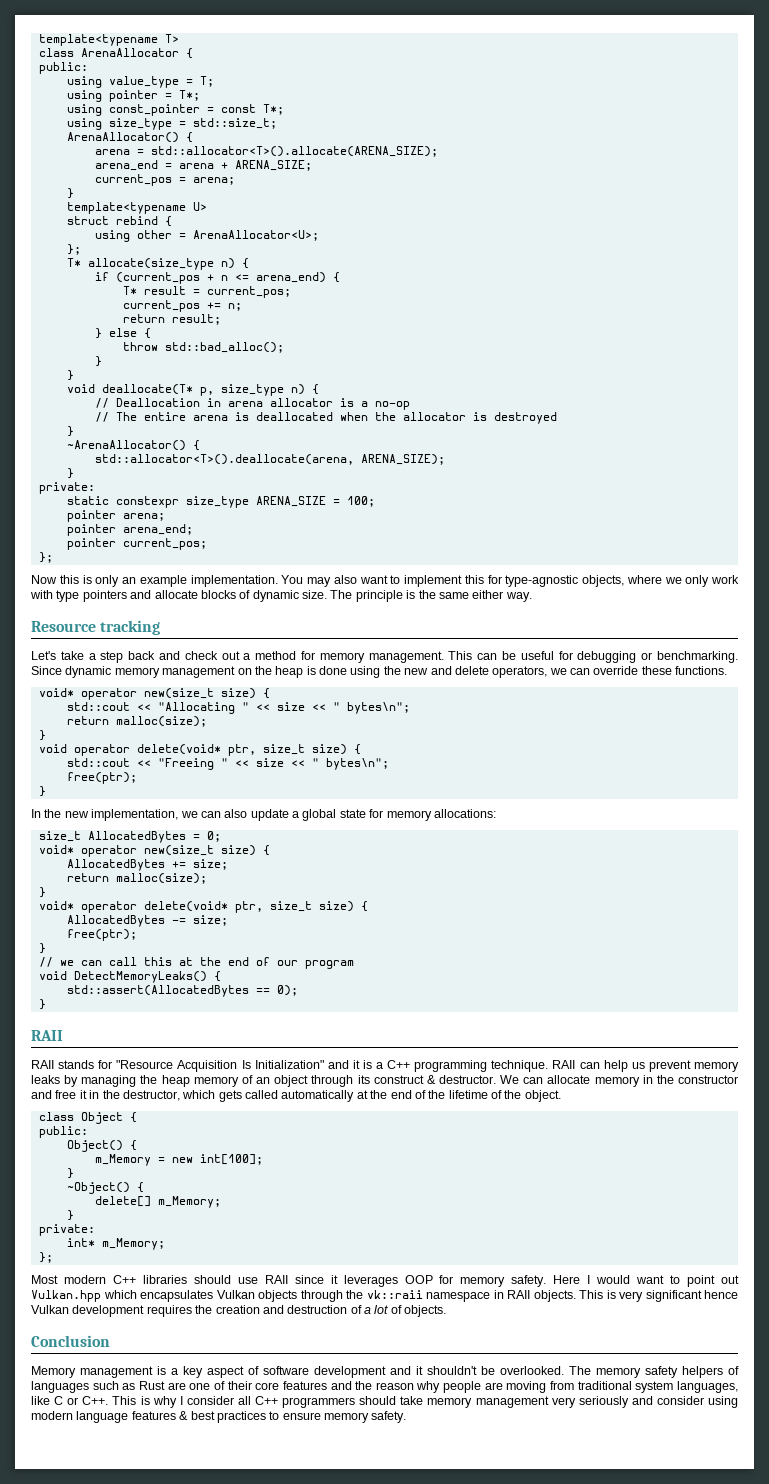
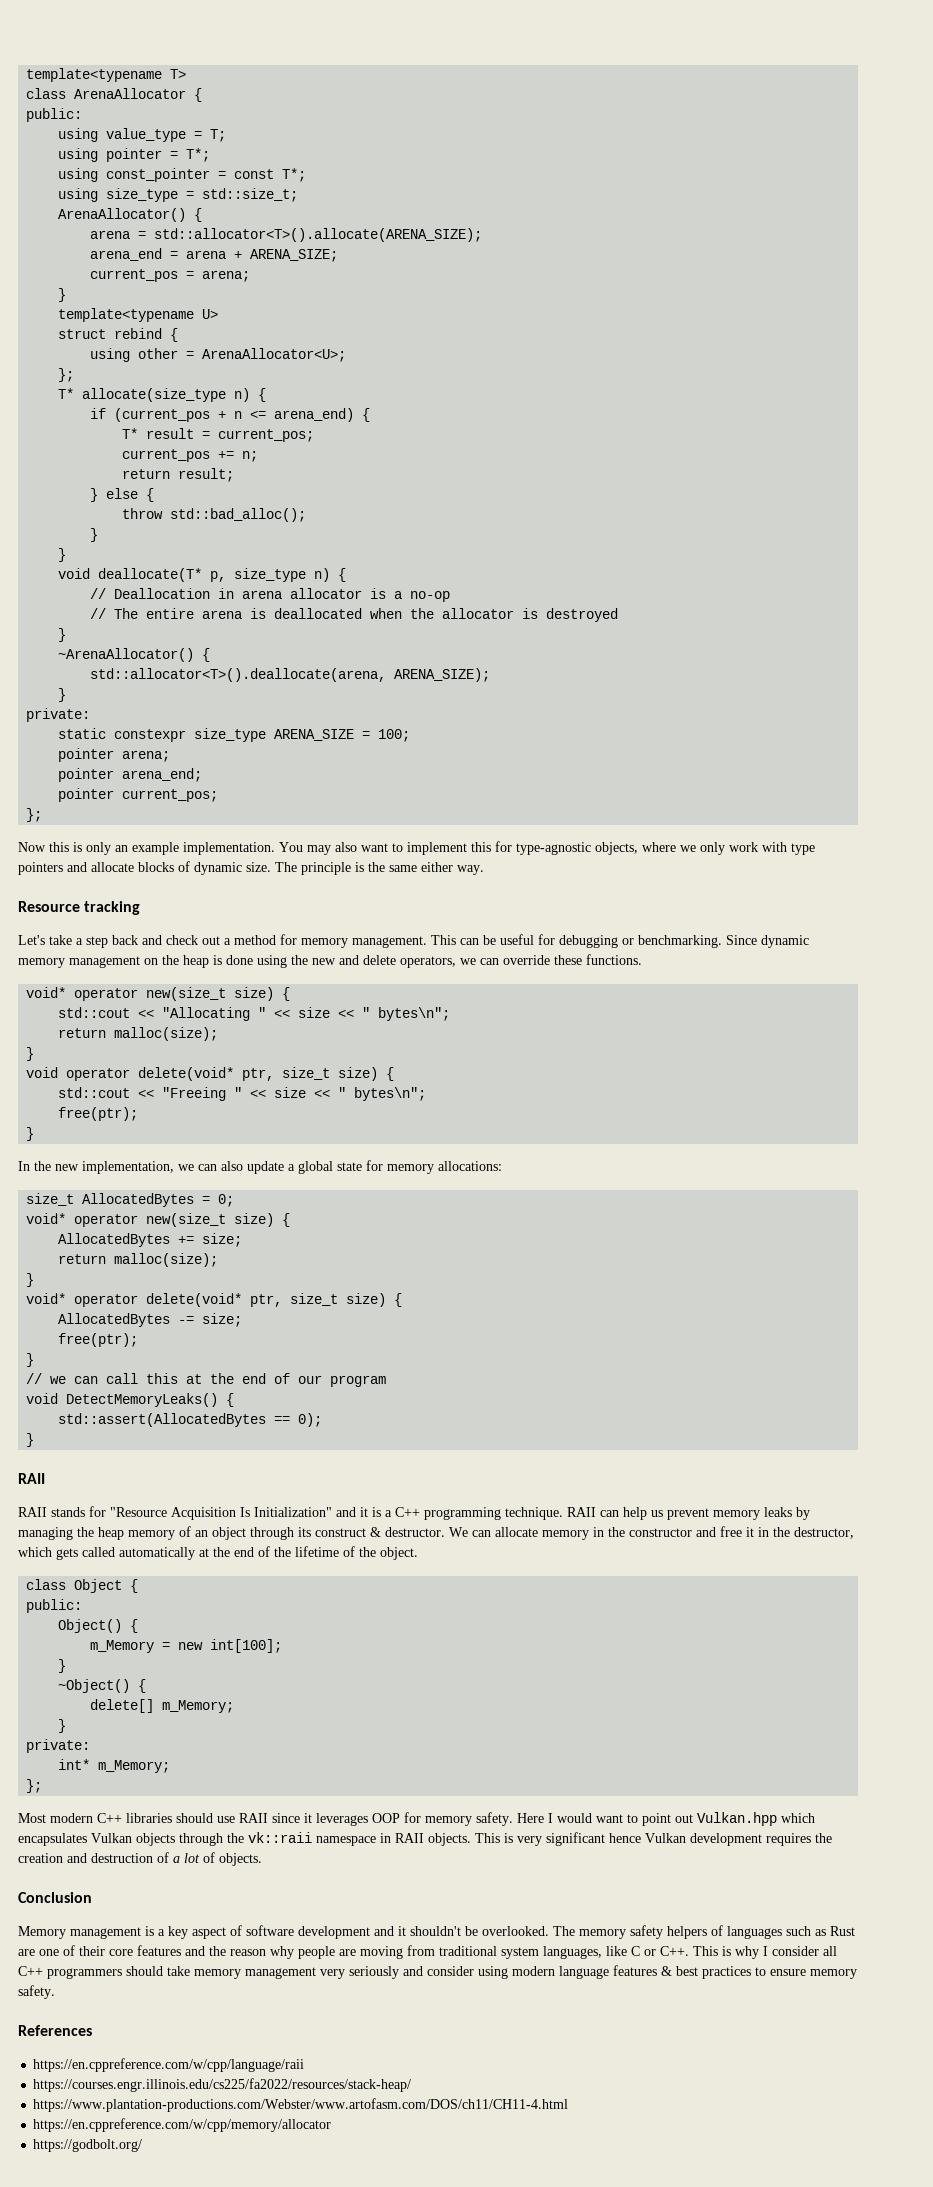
+ References
+ https://en.cppreference.com/w/cpp/language/raii
+ https://courses.engr.illinois.edu/cs225/fa2022/resources/stack-heap/
+ https://www.plantation-productions.com/Webster/www.artofasm.com/DOS/ch11/CH11-4.html
+ https://en.cppreference.com/w/cpp/memory/allocator
+ https://godbolt.org/

